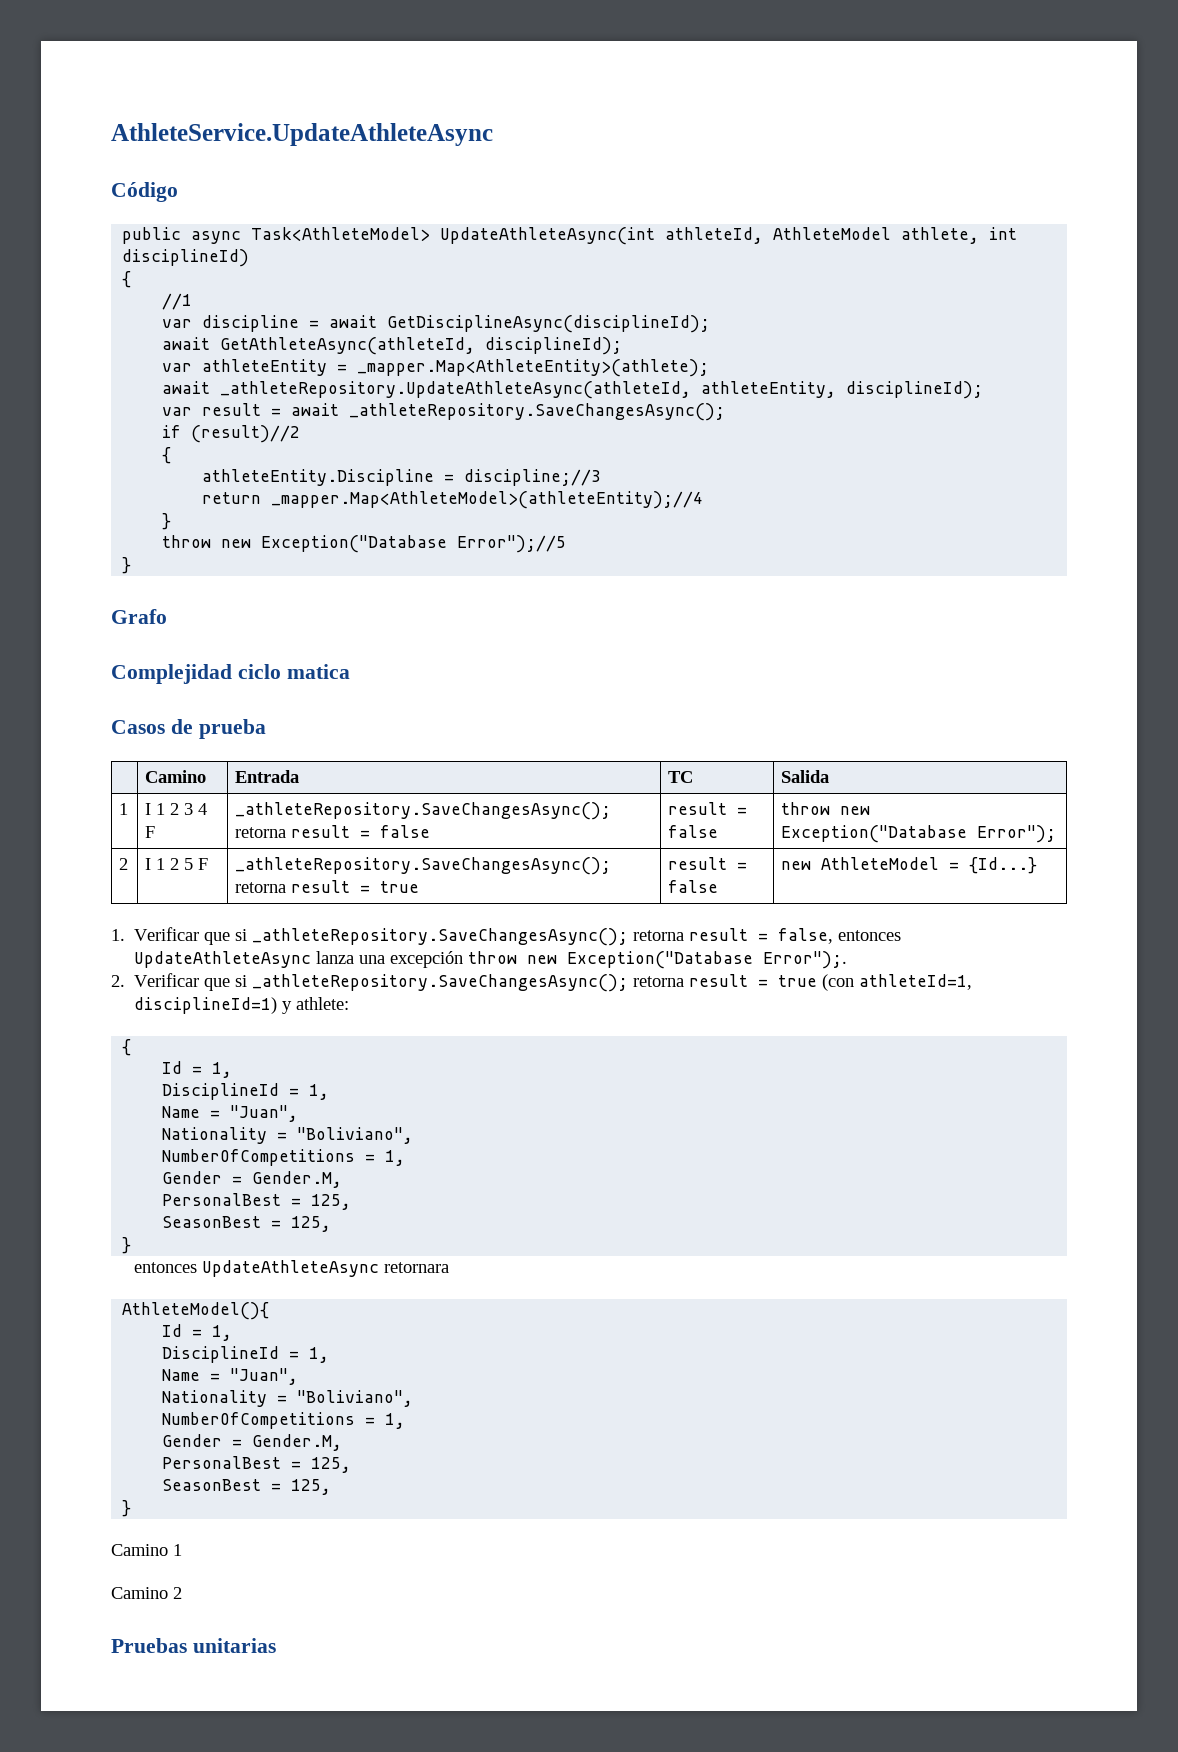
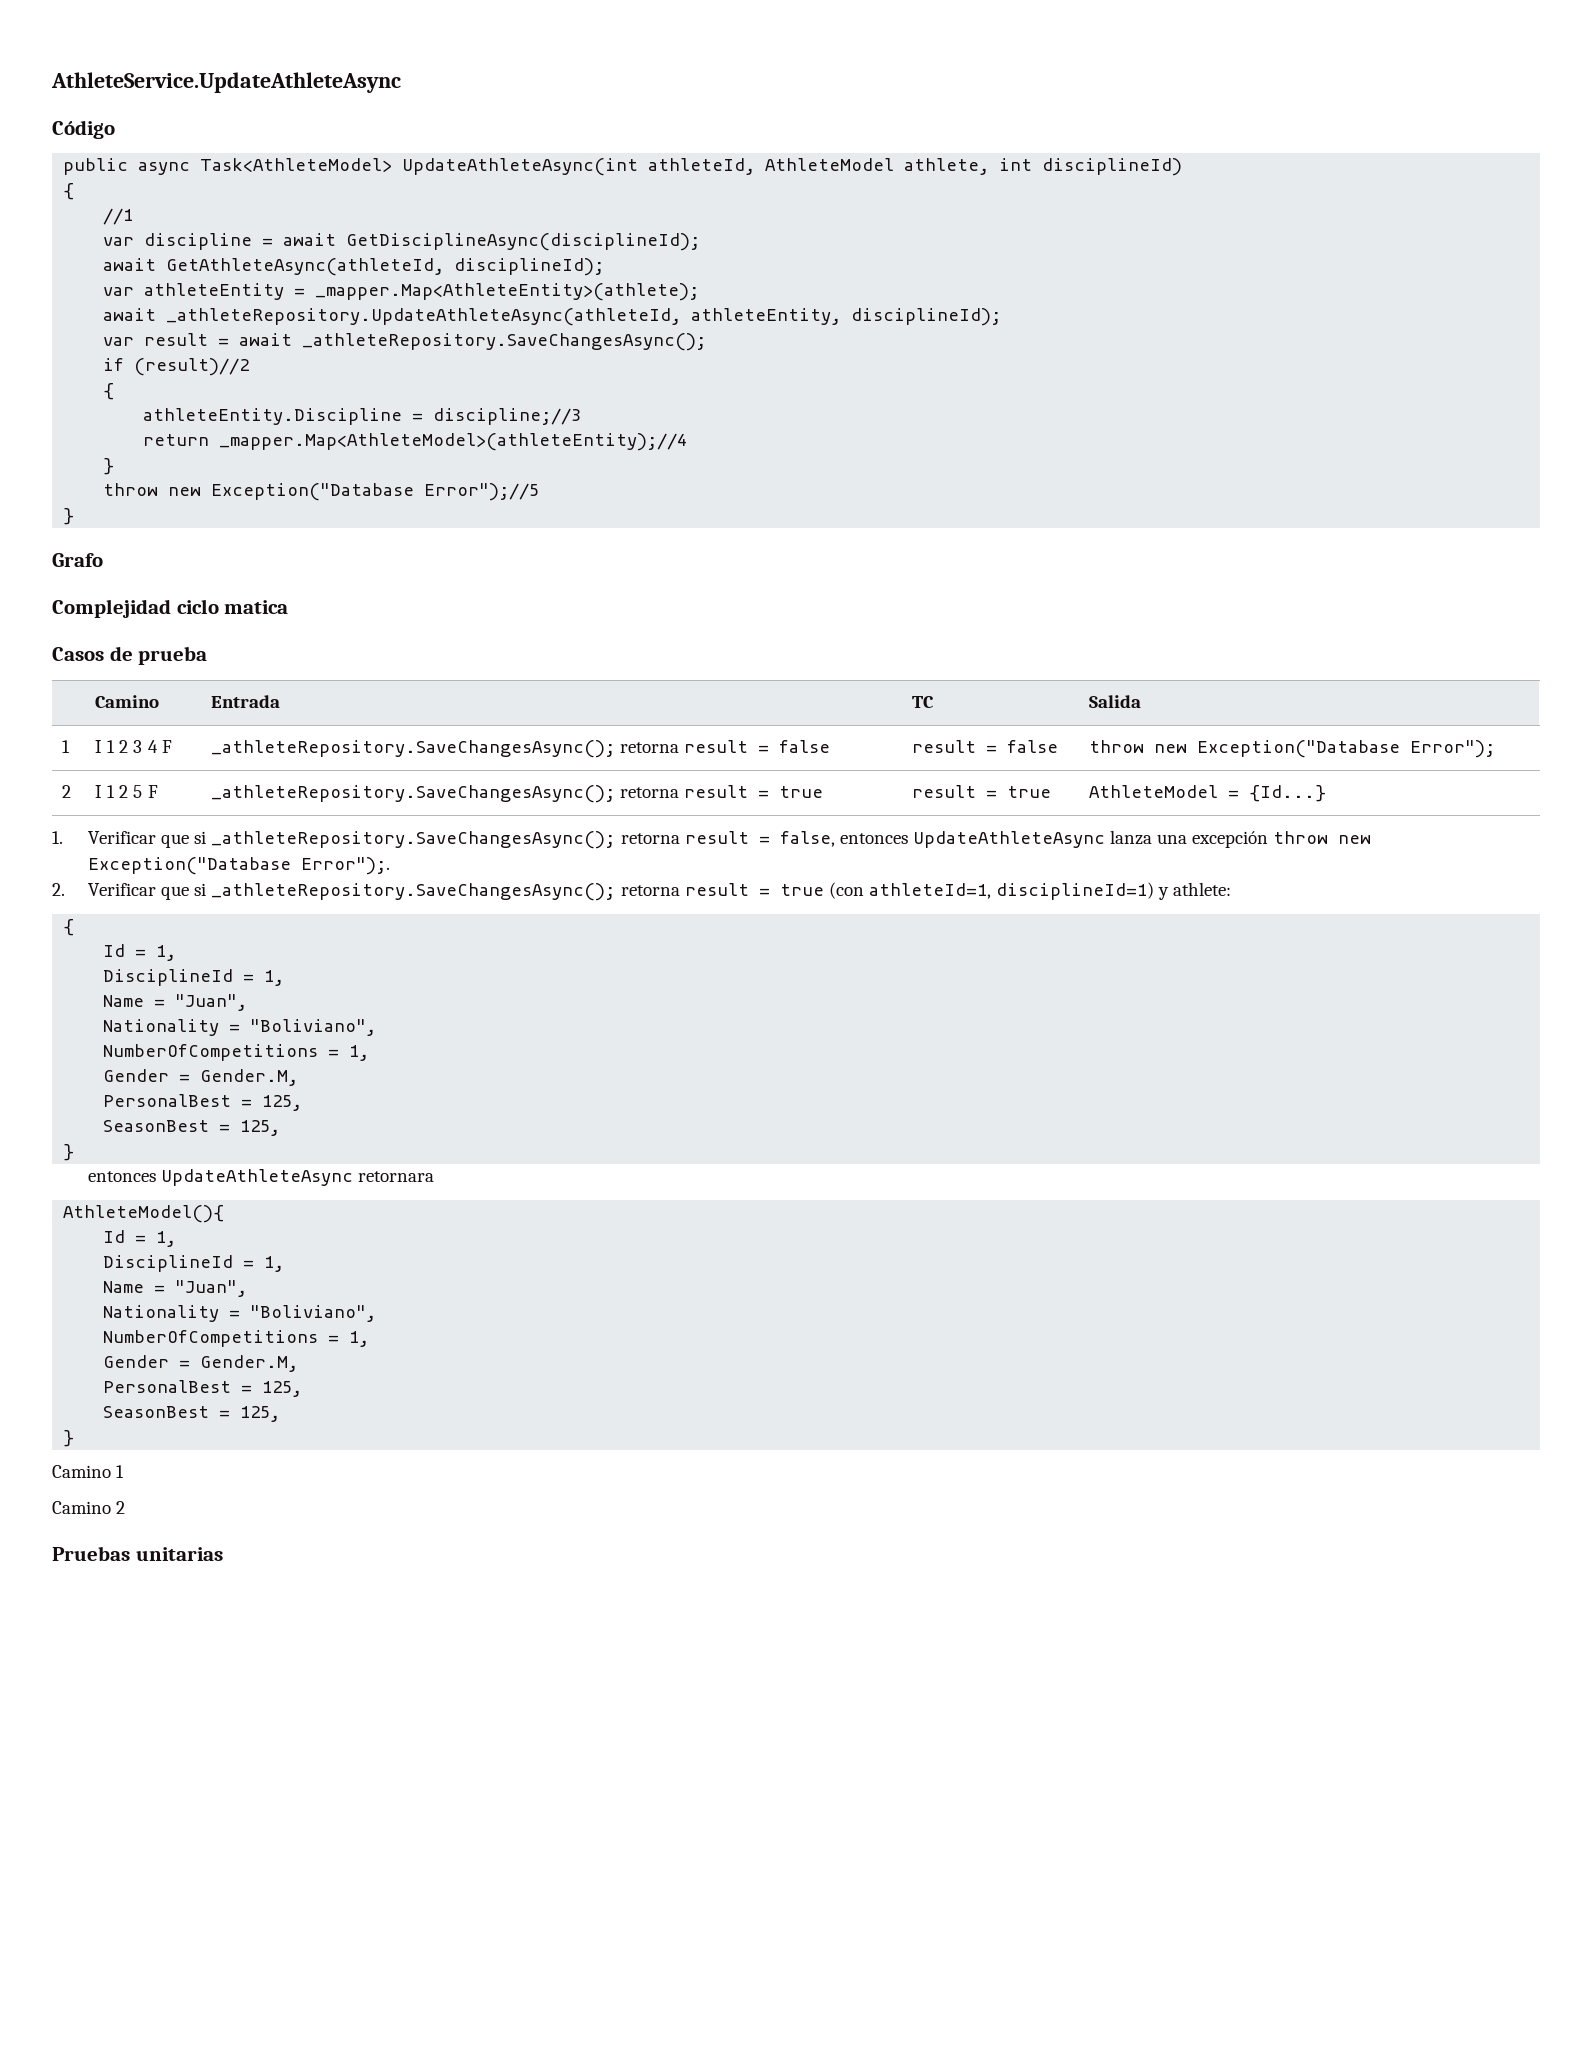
- 2 | I 1 2 5 F | _athleteRepository.SaveChangesAsync(); retorna result = true | result = false | new AthleteModel = {Id...}
+ 2 | I 1 2 5 F | _athleteRepository.SaveChangesAsync(); retorna result = true | result = true | AthleteModel = {Id...}

